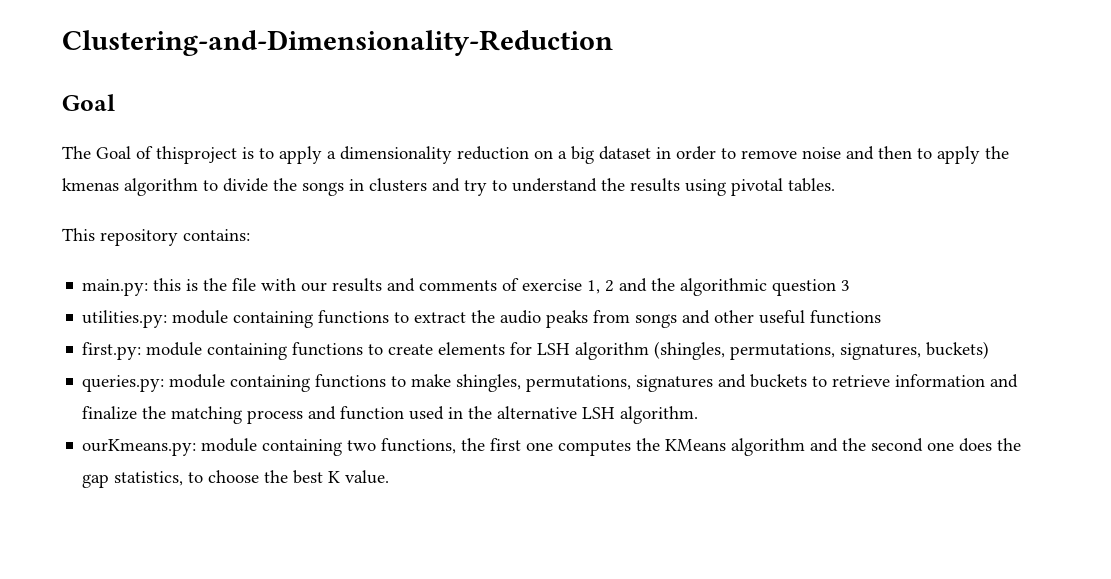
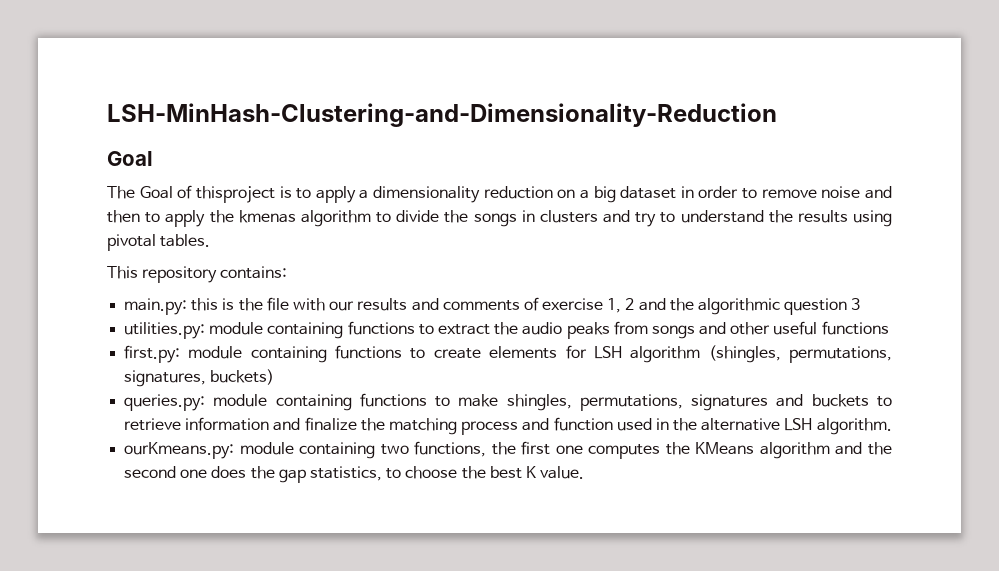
- Clustering-and-Dimensionality-Reduction
+ LSH-MinHash-Clustering-and-Dimensionality-Reduction

